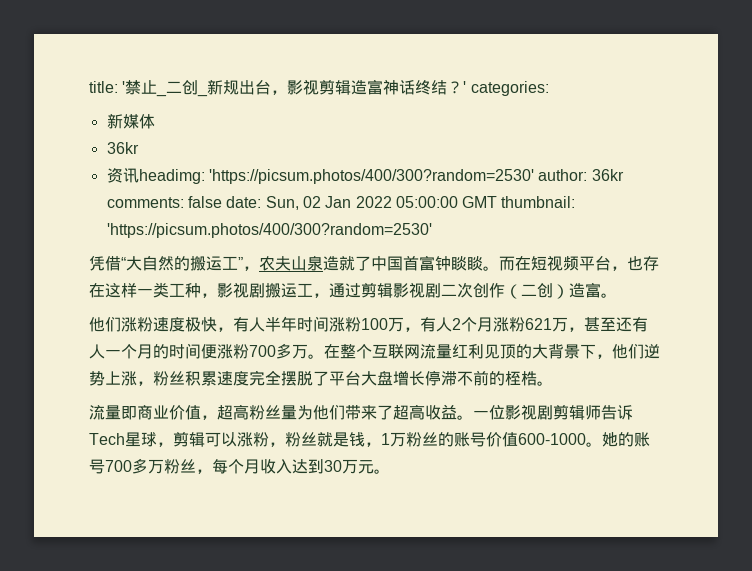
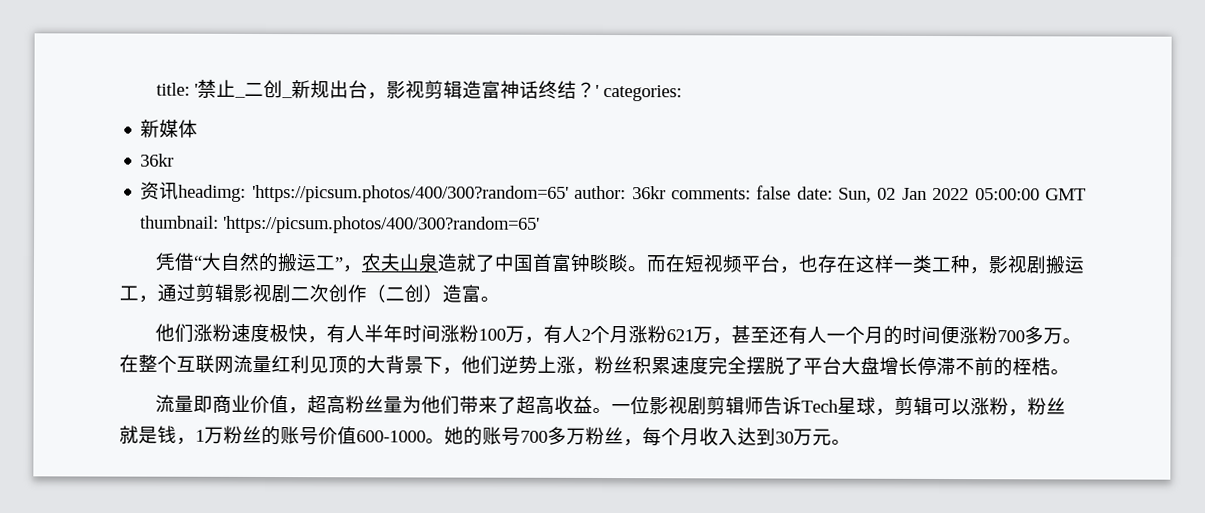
- 资讯headimg: 'https://picsum.photos/400/300?random=2530' author: 36kr comments: false date: Sun, 02 Jan 2022 05:00:00 GMT thumbnail: 'https://picsum.photos/400/300?random=2530'
+ 资讯headimg: 'https://picsum.photos/400/300?random=65' author: 36kr comments: false date: Sun, 02 Jan 2022 05:00:00 GMT thumbnail: 'https://picsum.photos/400/300?random=65'

